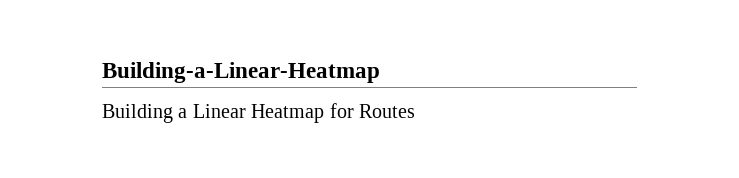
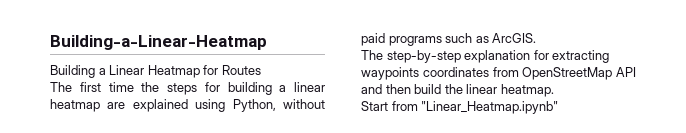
+ The first time the steps for building a linear heatmap are explained using Python, without paid programs such as ArcGIS.
+ The step-by-step explanation for extracting waypoints coordinates from OpenStreetMap API and then build the linear heatmap.
+ Start from "Linear_Heatmap.ipynb"

